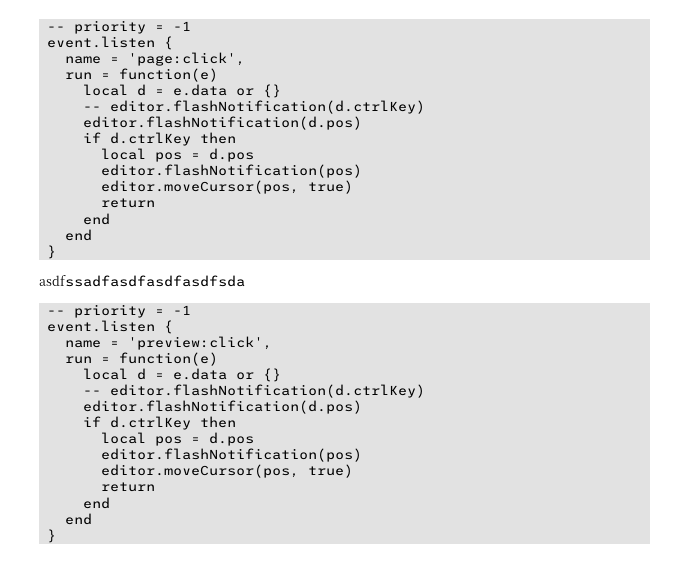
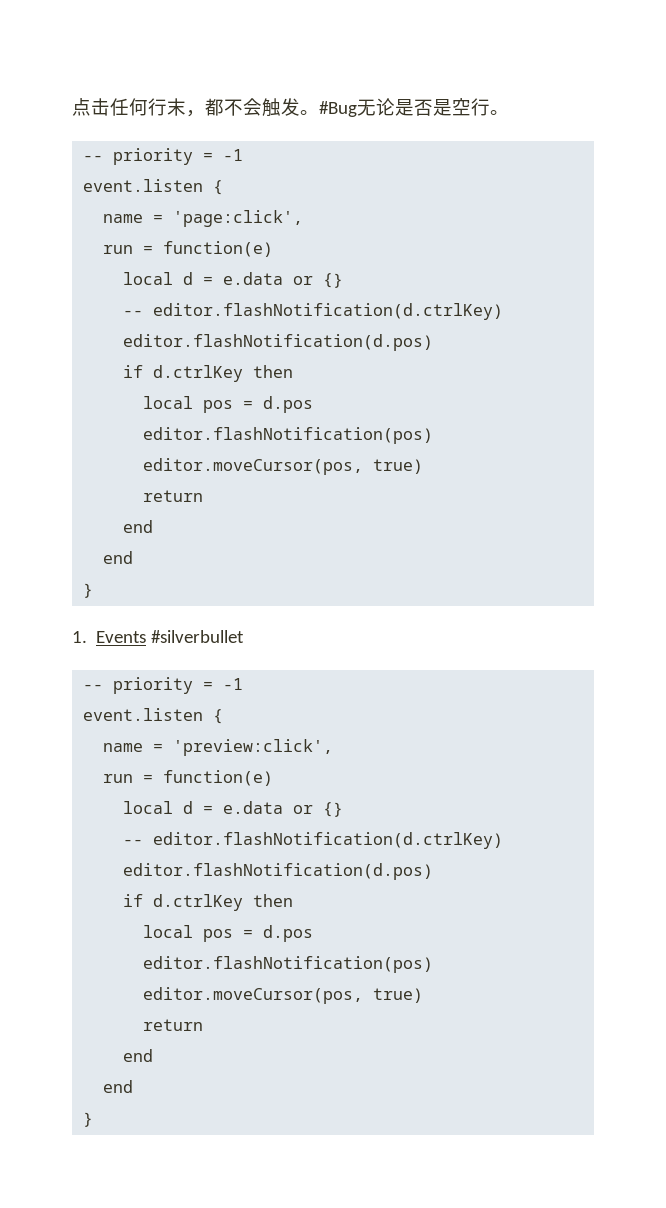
+ 点击任何行末，都不会触发。#Bug无论是否是空行。
- asdfssadfasdfasdfasdfsda
+ 1. Events #silverbullet

